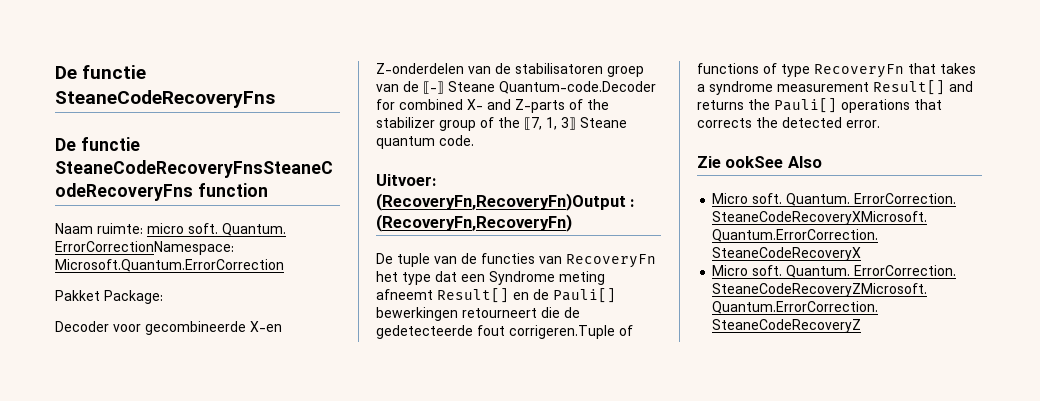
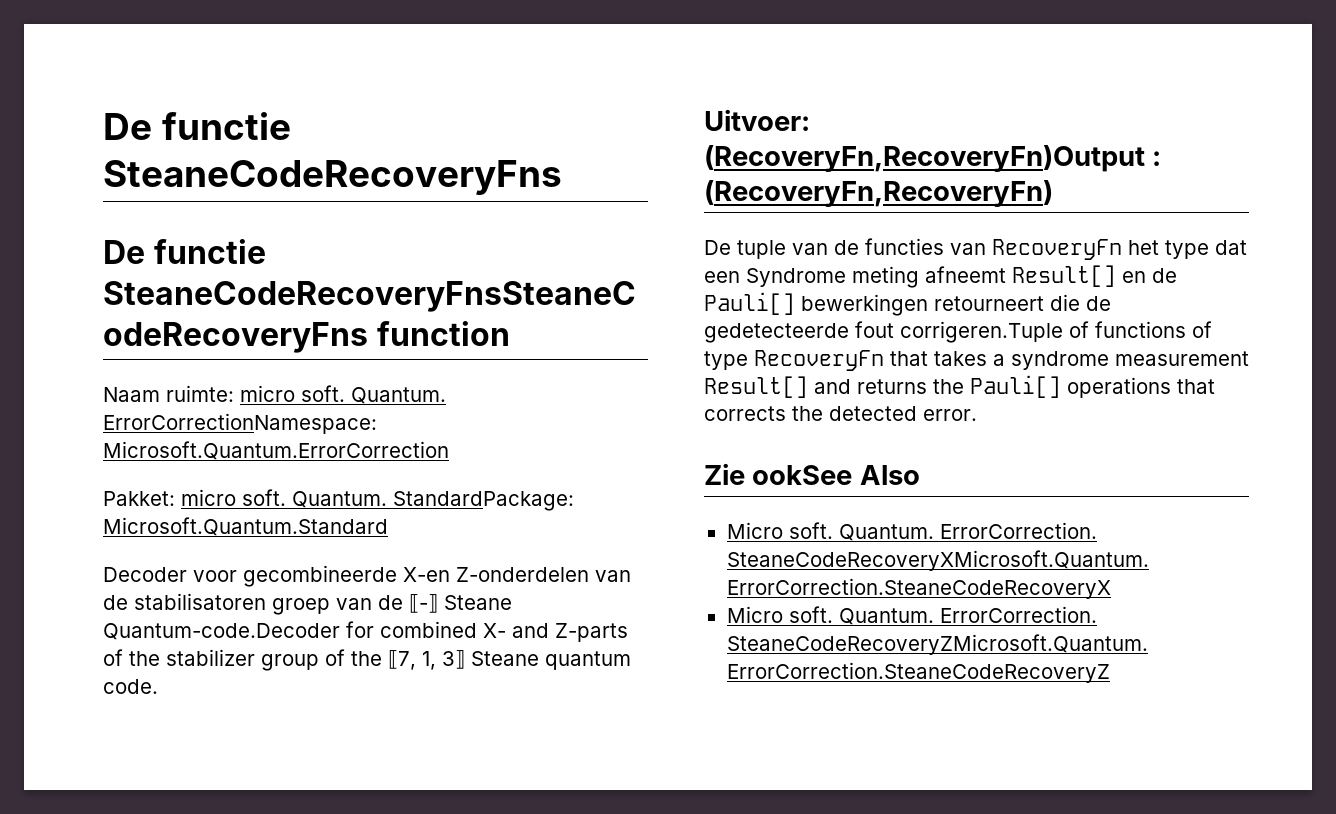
- Pakket Package:
+ Pakket: micro soft. Quantum. StandardPackage: Microsoft.Quantum.Standard

